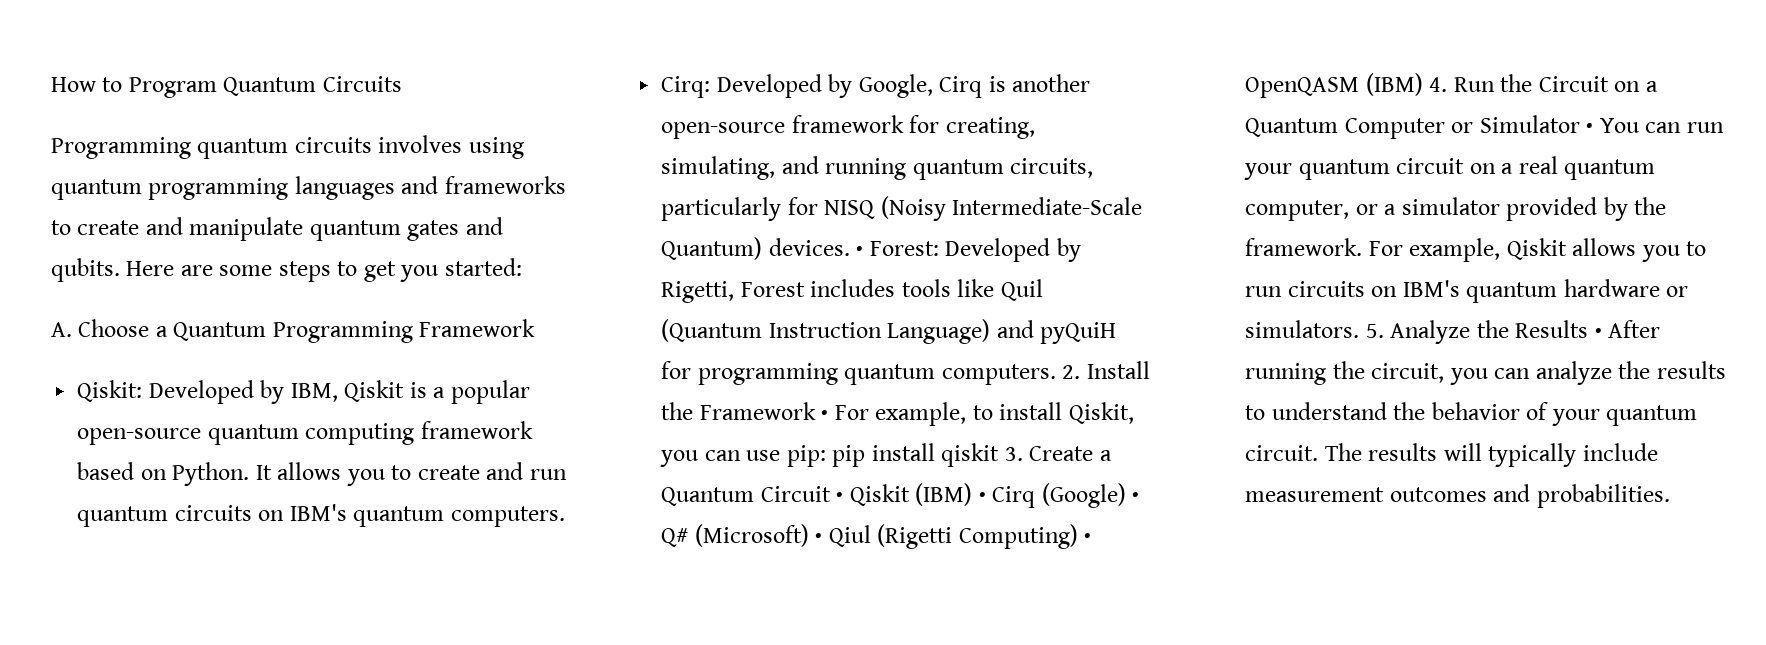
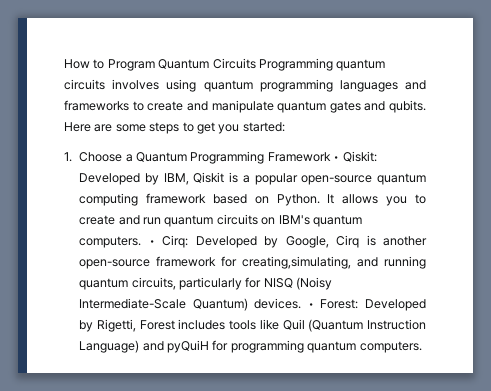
- How to Program Quantum Circuits
- Programming quantum circuits involves using quantum programming languages and frameworks to create and manipulate quantum gates and qubits.
+ How to Program Quantum Circuits Programming quantum circuits involves using quantum programming languages and frameworks to create and manipulate quantum gates and qubits.
- A. Choose a Quantum Programming Framework
- Qiskit: Developed by IBM, Qiskit is a popular open-source quantum computing framework based on Python.
+ 1. Choose a Quantum Programming Framework • Qiskit: Developed by IBM, Qiskit is a popular open-source quantum computing framework based on Python.
- It allows you to create and run quantum circuits on IBM's quantum computers.
- Cirq: Developed by Google, Cirq is another open-source framework for creating, simulating, and running quantum circuits, particularly for NISQ (Noisy Intermediate-Scale Quantum) devices.
+ It allows you to create and run quantum circuits on IBM's quantum computers. • Cirq: Developed by Google, Cirq is another open-source framework for creating,simulating, and running quantum circuits, particularly for NISQ (Noisy Intermediate-Scale Quantum) devices.
- 2. Install the Framework • For example, to install Qiskit, you can use pip: pip install qiskit 3. Create a Quantum Circuit • Qiskit (IBM) • Cirq (Google) • Q# (Microsoft) • Qiul (Rigetti Computing) • OpenQASM (IBM) 4. Run the Circuit on a Quantum Computer or Simulator • You can run your quantum circuit on a real quantum computer, or a simulator provided by the framework. For example, Qiskit allows you to run circuits on IBM's quantum hardware or simulators. 5. Analyze the Results • After running the circuit, you can analyze the results to understand the behavior of your quantum circuit. The results will typically include measurement outcomes and probabilities.

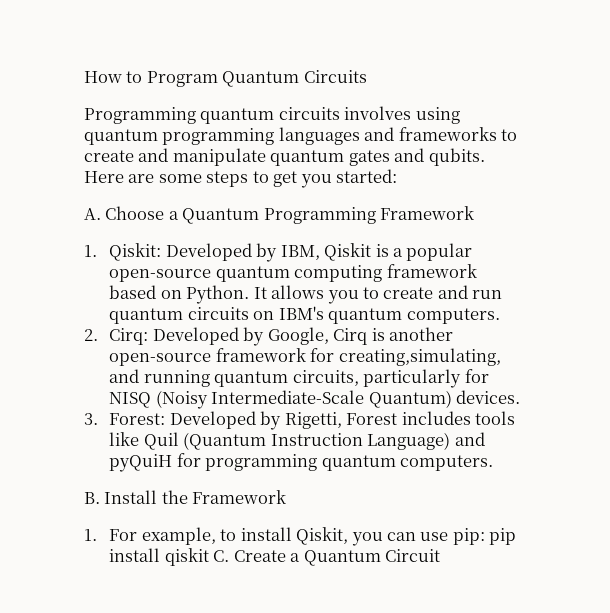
- How to Program Quantum Circuits Programming quantum circuits involves using quantum programming languages and frameworks to create and manipulate quantum gates and qubits.
+ How to Program Quantum Circuits
+ Programming quantum circuits involves using quantum programming languages and frameworks to create and manipulate quantum gates and qubits.
- 1. Choose a Quantum Programming Framework • Qiskit: Developed by IBM, Qiskit is a popular open-source quantum computing framework based on Python.
+ A. Choose a Quantum Programming Framework
+ 1. Qiskit: Developed by IBM, Qiskit is a popular open-source quantum computing framework based on Python.
- It allows you to create and run quantum circuits on IBM's quantum computers. • Cirq: Developed by Google, Cirq is another open-source framework for creating,simulating, and running quantum circuits, particularly for NISQ (Noisy Intermediate-Scale Quantum) devices. • Forest: Developed by Rigetti, Forest includes tools like Quil (Quantum Instruction Language) and pyQuiH for programming quantum computers.
+ It allows you to create and run quantum circuits on IBM's quantum computers.
+ 2. Cirq: Developed by Google, Cirq is another open-source framework for creating,simulating, and running quantum circuits, particularly for NISQ (Noisy Intermediate-Scale Quantum) devices.
+ 3. Forest: Developed by Rigetti, Forest includes tools like Quil (Quantum Instruction Language) and pyQuiH for programming quantum computers.
+ B. Install the Framework
+ 1. For example, to install Qiskit, you can use pip: pip install qiskit C. Create a Quantum Circuit

